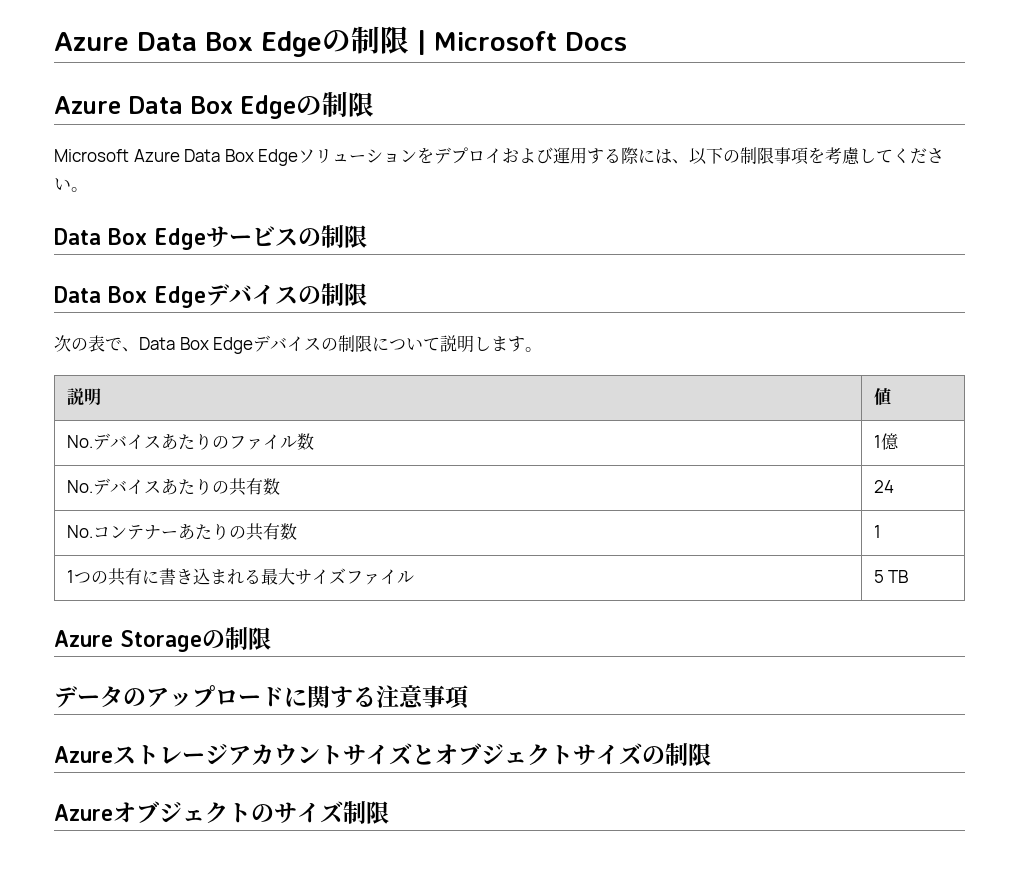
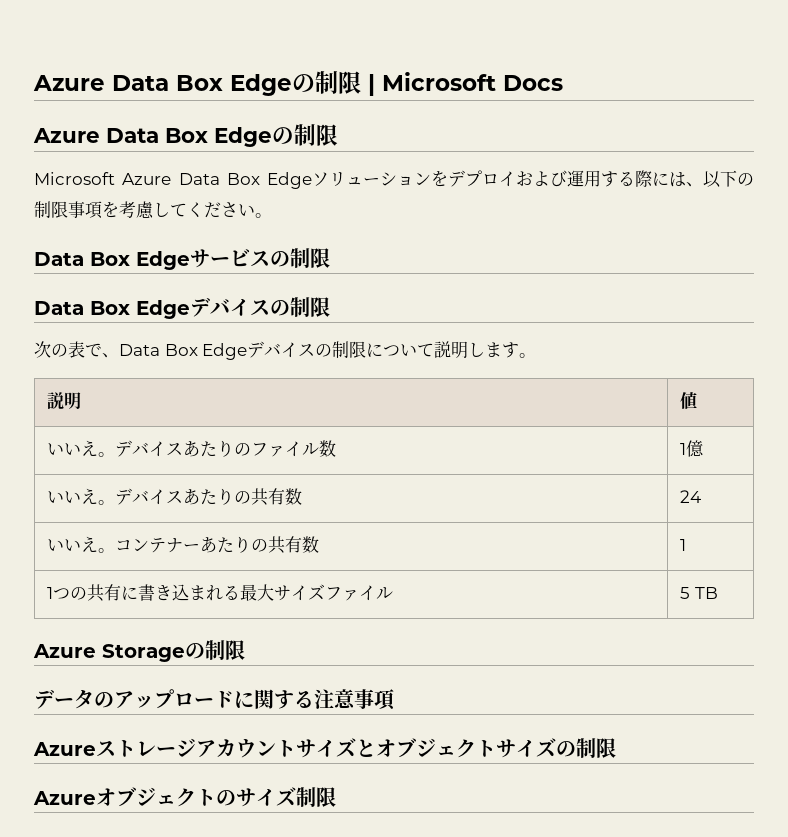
- No.デバイスあたりのファイル数 | 1億
+ いいえ。デバイスあたりのファイル数 | 1億
- No.デバイスあたりの共有数 | 24
+ いいえ。デバイスあたりの共有数 | 24
- No.コンテナーあたりの共有数 | 1
+ いいえ。コンテナーあたりの共有数 | 1

